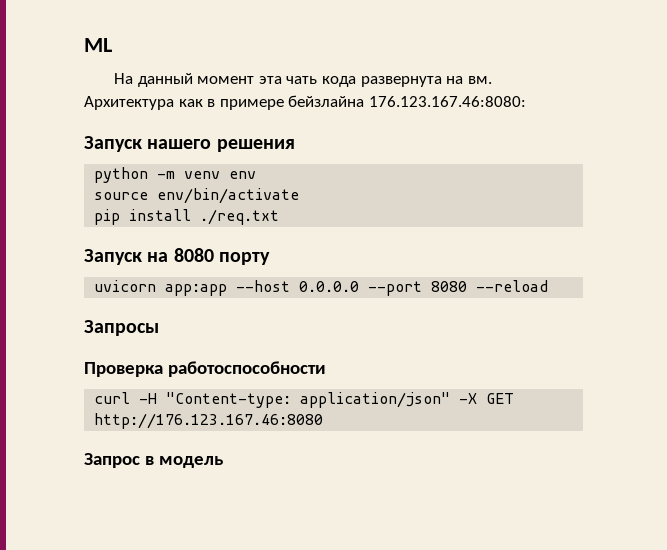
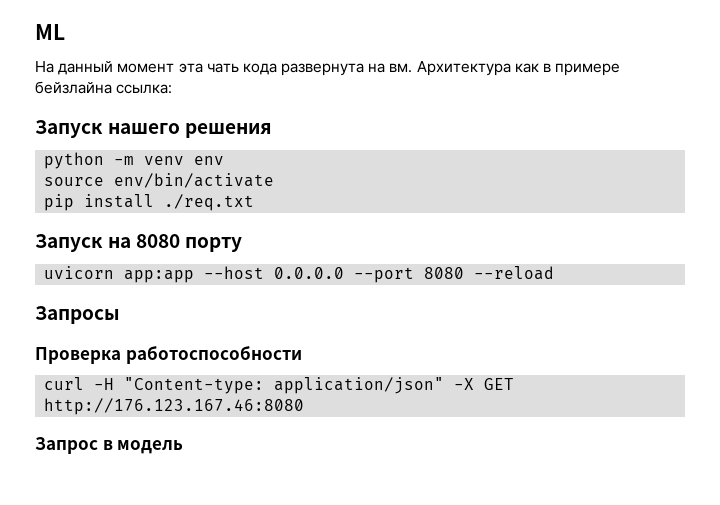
- Архитектура как в примере бейзлайна 176.123.167.46:8080:
+ Архитектура как в примере бейзлайна ссылка:

